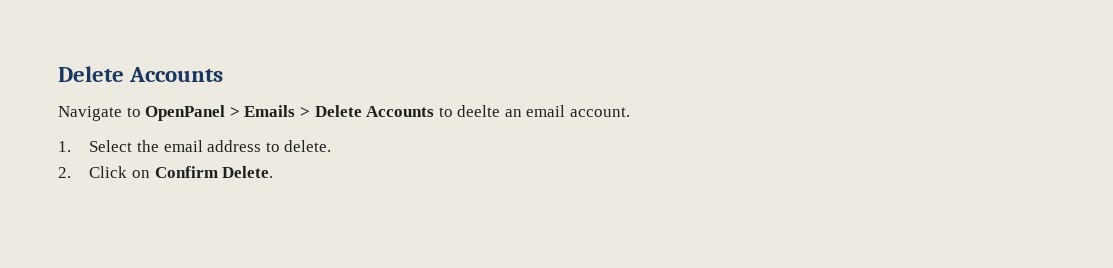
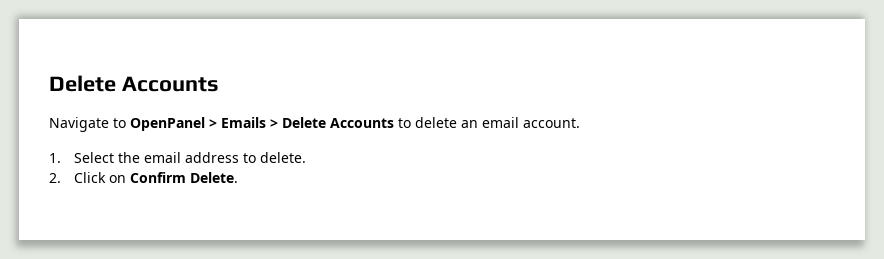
- Navigate to OpenPanel > Emails > Delete Accounts to deelte an email account.
+ Navigate to OpenPanel > Emails > Delete Accounts to delete an email account.

